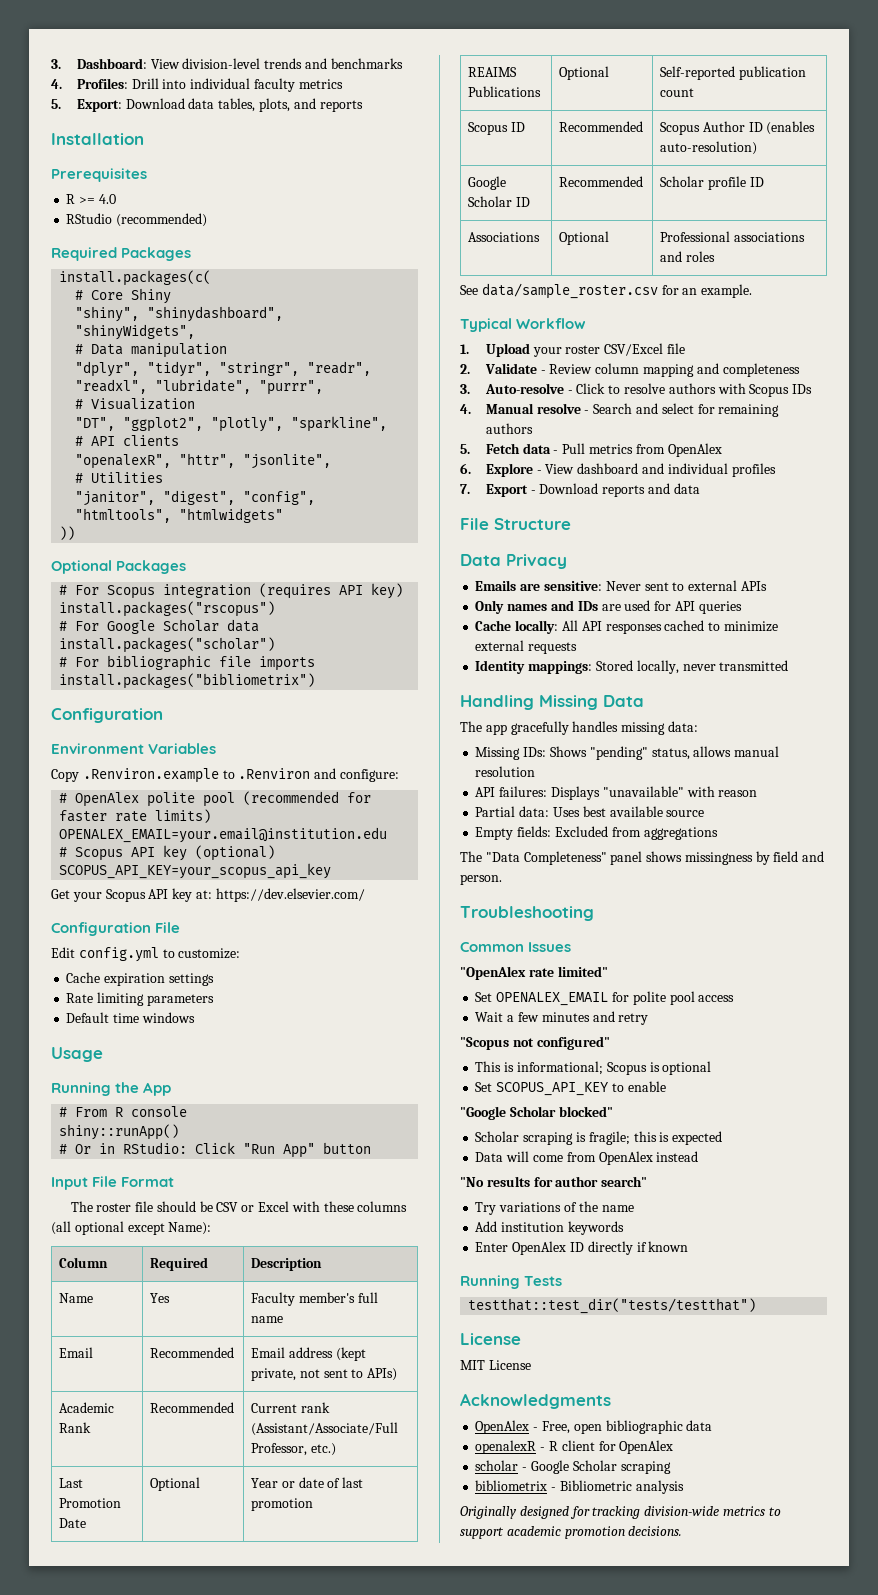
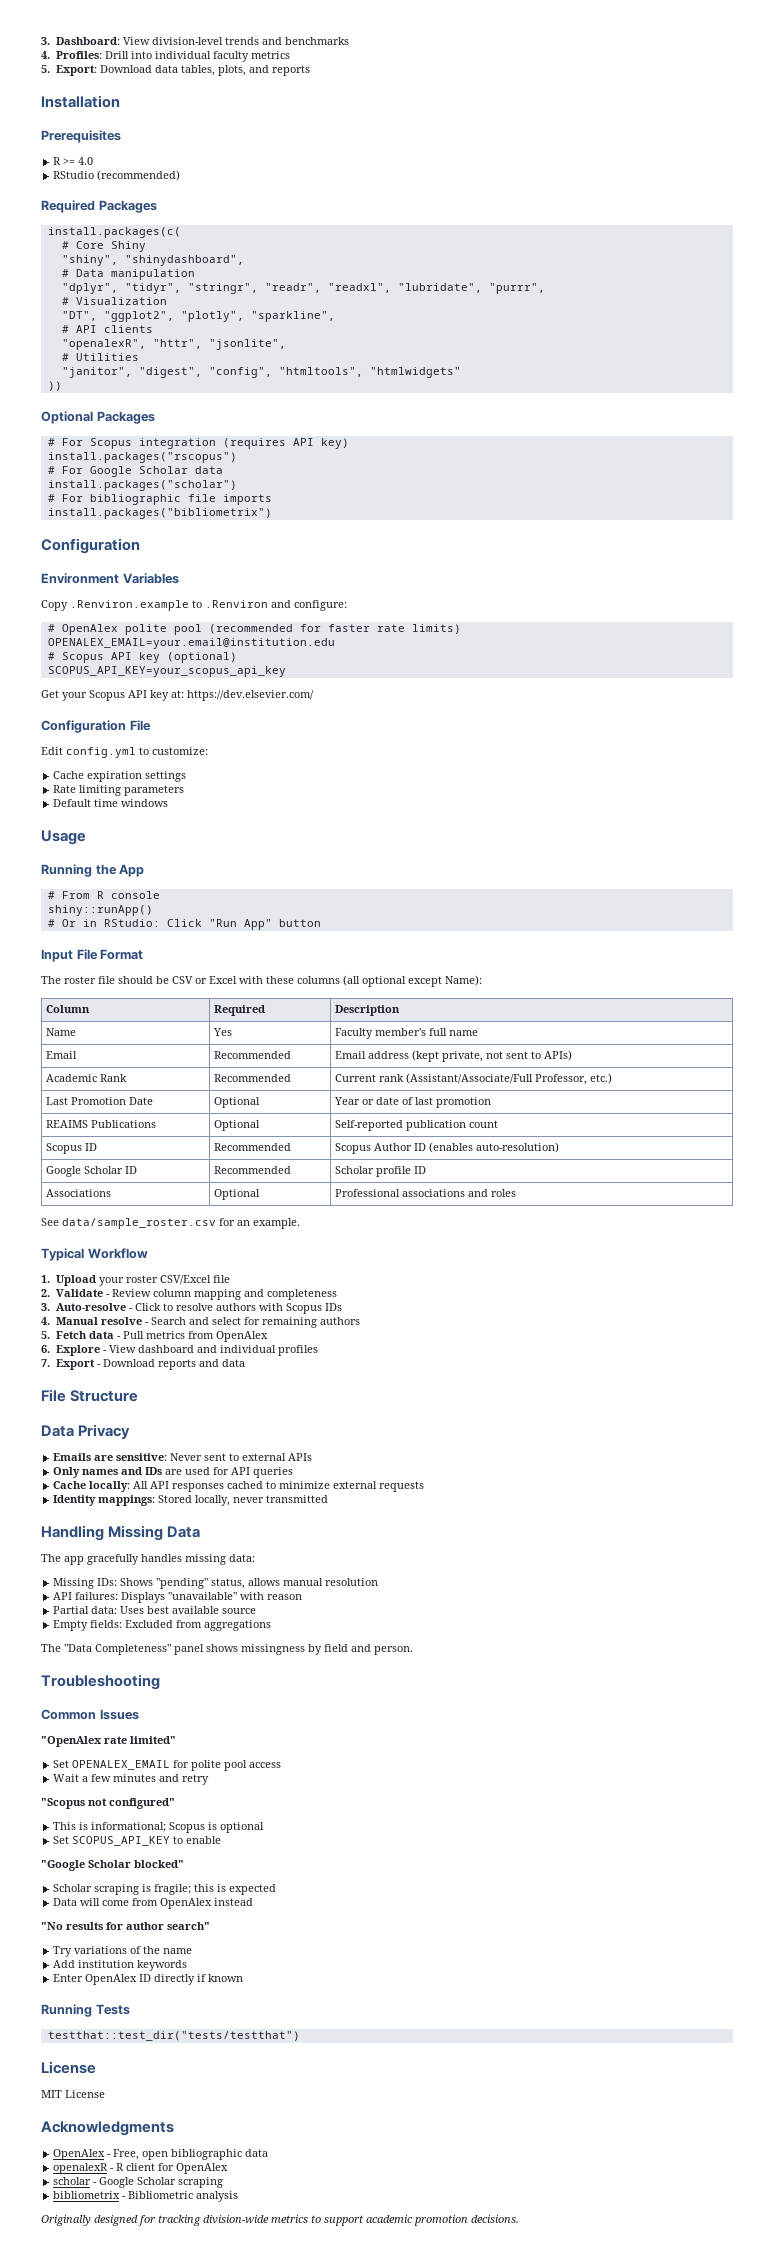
- "shiny", "shinydashboard", "shinyWidgets",
+ "shiny", "shinydashboard",

